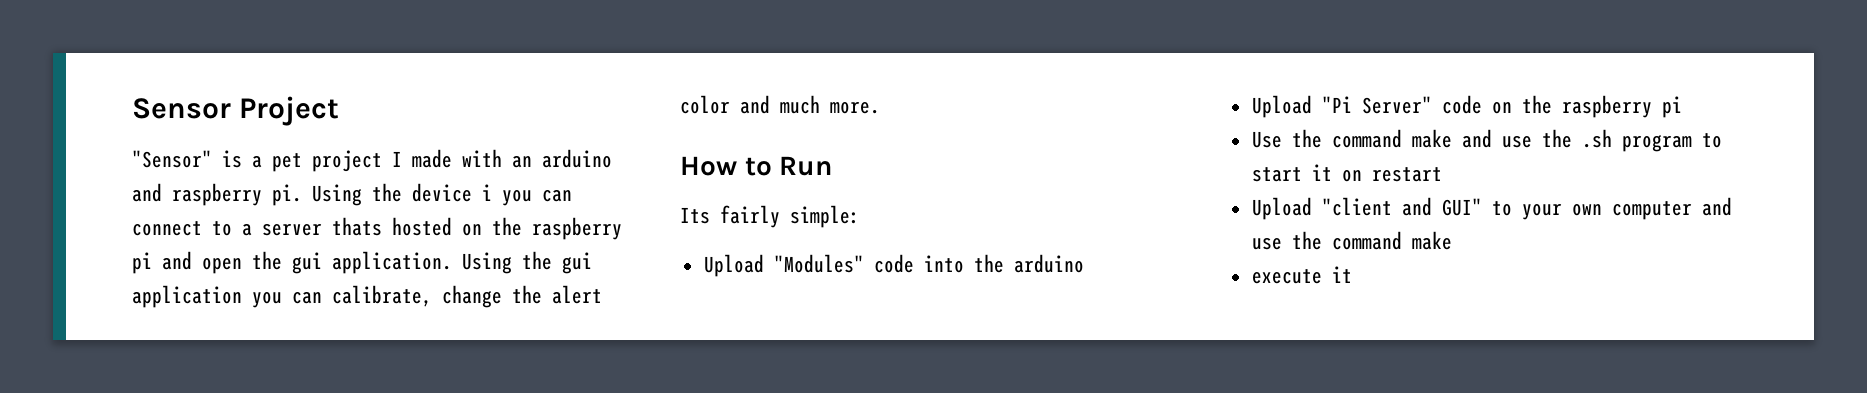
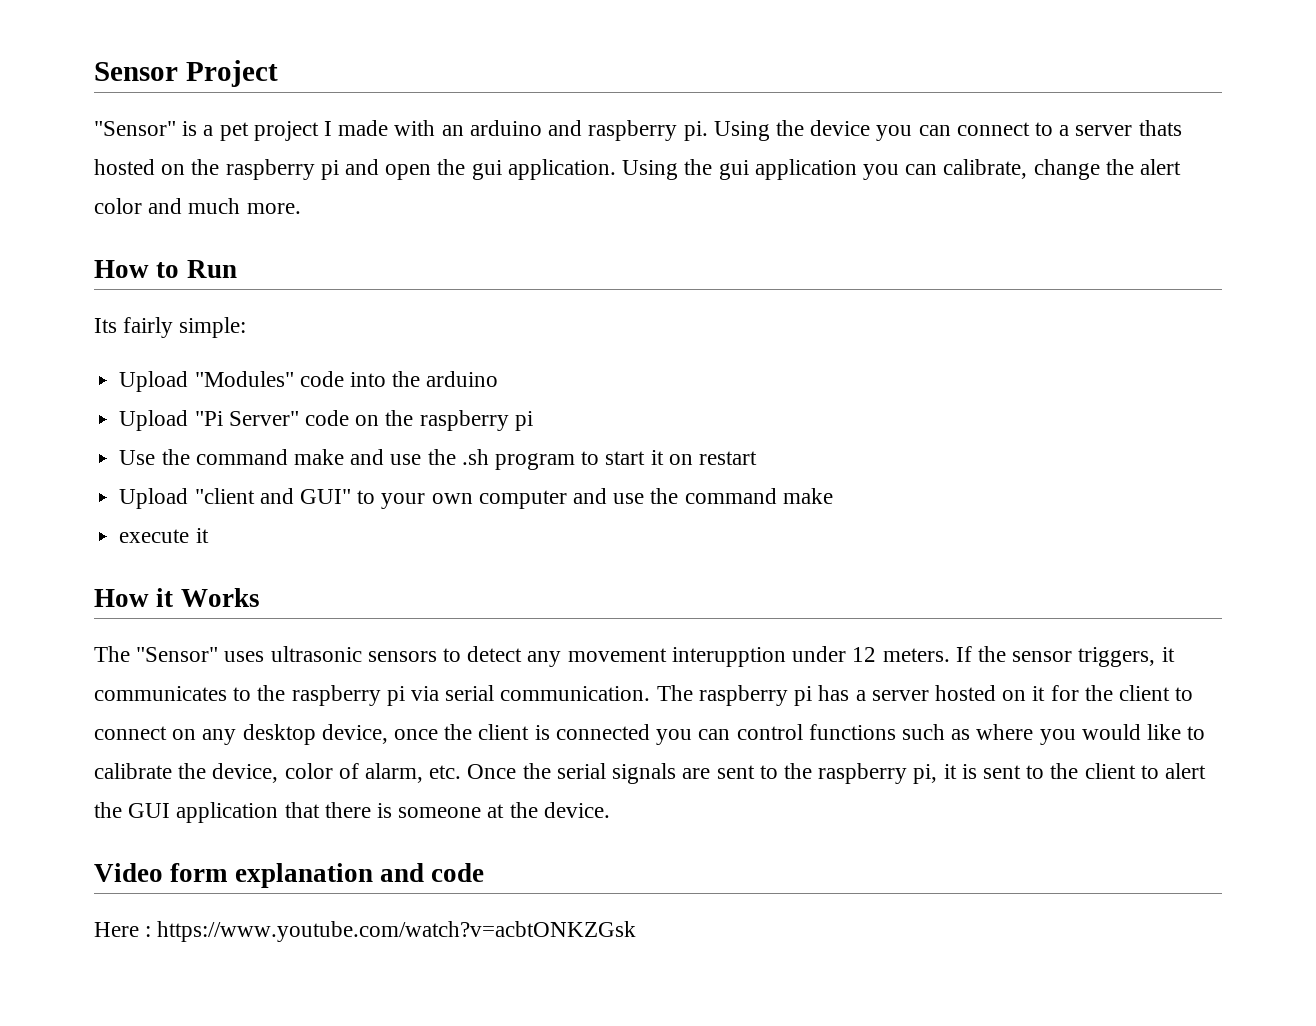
- Using the device i you can connect to a server thats hosted on the raspberry pi and open the gui application.
+ Using the device you can connect to a server thats hosted on the raspberry pi and open the gui application.
+ How it Works
+ The "Sensor" uses ultrasonic sensors to detect any movement interupption under 12 meters. If the sensor triggers, it communicates to the raspberry pi via serial communication. The raspberry pi has a server hosted on it for the client to connect on any desktop device, once the client is connected you can control functions such as where you would like to calibrate the device, color of alarm, etc. Once the serial signals are sent to the raspberry pi, it is sent to the client to alert the GUI application that there is someone at the device.
+ Video form explanation and code
+ Here : https://www.youtube.com/watch?v=acbtONKZGsk

